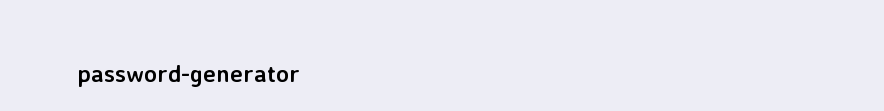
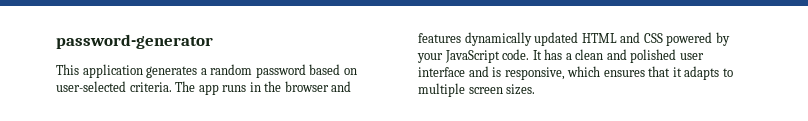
+ This application generates a random password based on user-selected criteria. The app runs in the browser and features dynamically updated HTML and CSS powered by your JavaScript code. It has a clean and polished user interface and is responsive, which ensures that it adapts to multiple screen sizes.

